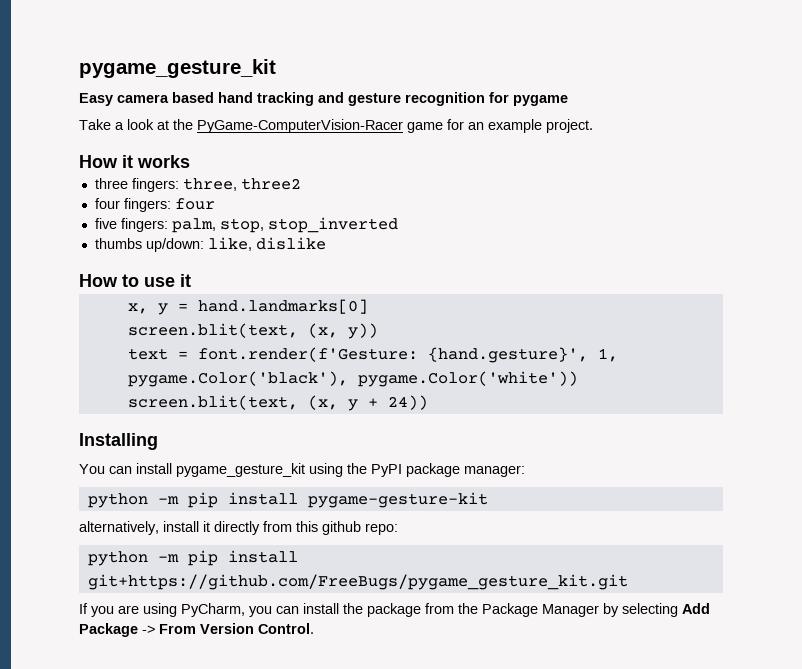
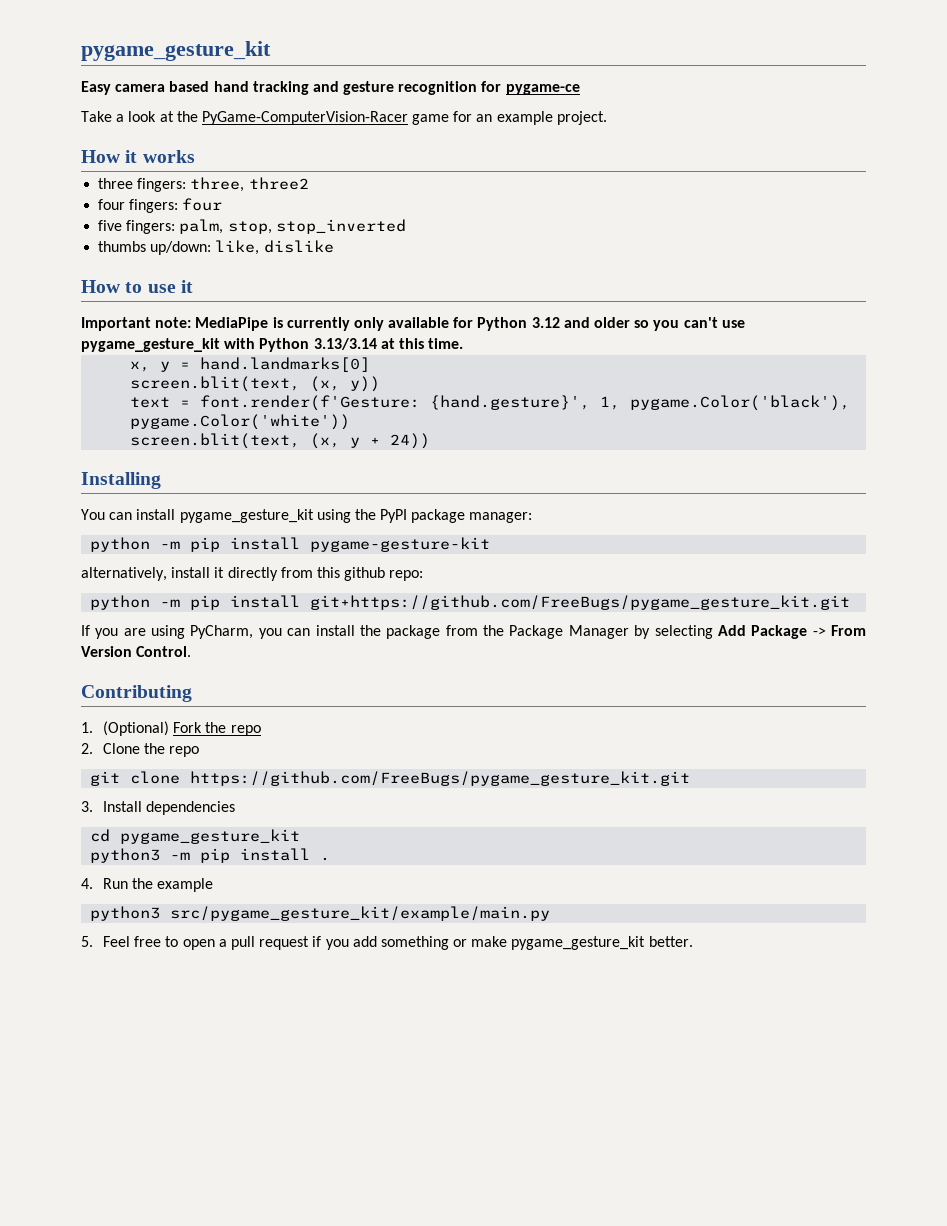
- Easy camera based hand tracking and gesture recognition for pygame
+ Easy camera based hand tracking and gesture recognition for pygame-ce
+ Important note: MediaPipe is currently only available for Python 3.12 and older so you can't use pygame_gesture_kit with Python 3.13/3.14 at this time.
+ Contributing
+ 1. (Optional) Fork the repo
+ 2. Clone the repo
+ git clone https://github.com/FreeBugs/pygame_gesture_kit.git
+ 3. Install dependencies
+ cd pygame_gesture_kit
+ python3 -m pip install .
+ 4. Run the example
+ python3 src/pygame_gesture_kit/example/main.py
+ 5. Feel free to open a pull request if you add something or make pygame_gesture_kit better.

